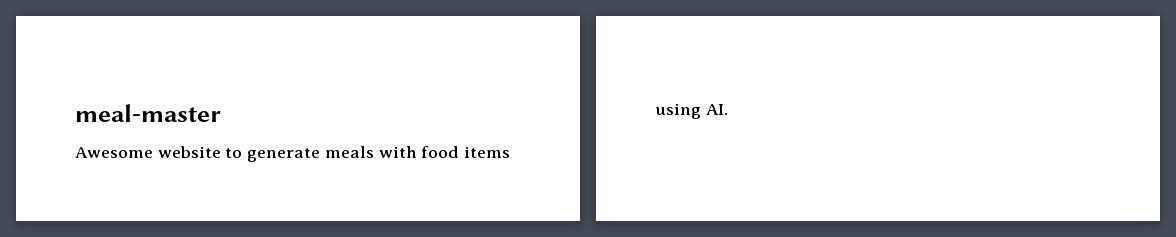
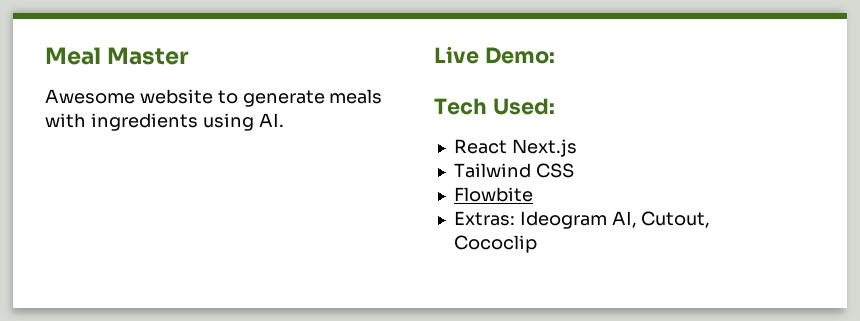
- meal-master
+ Meal Master
- Awesome website to generate meals with food items using AI.
+ Awesome website to generate meals with ingredients using AI.
+ Live Demo:
+ Tech Used:
+ React Next.js
+ Tailwind CSS
+ Flowbite
+ Extras: Ideogram AI, Cutout, Cococlip

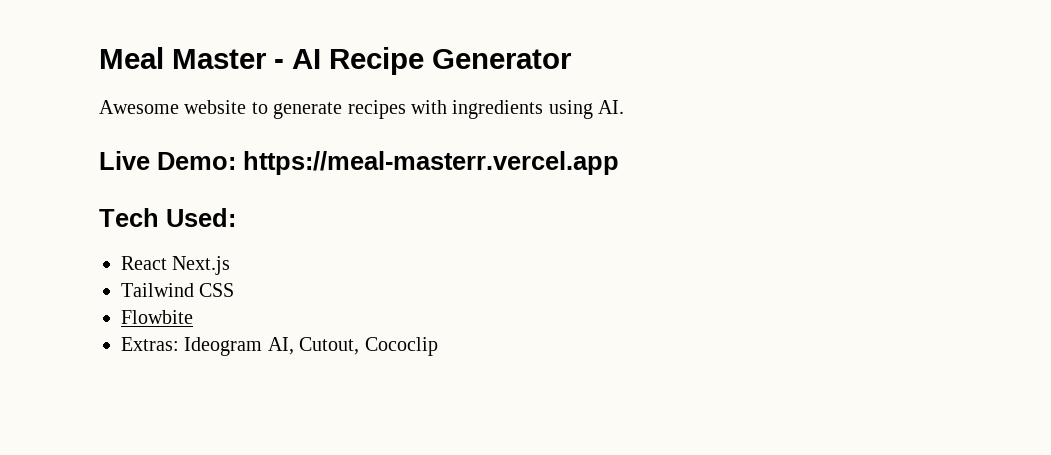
- Meal Master
+ Meal Master - AI Recipe Generator
- Awesome website to generate meals with ingredients using AI.
+ Awesome website to generate recipes with ingredients using AI.
- Live Demo:
+ Live Demo: https://meal-masterr.vercel.app

